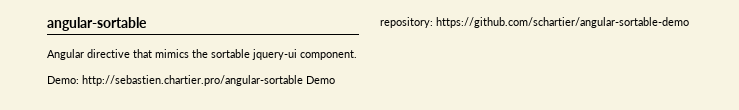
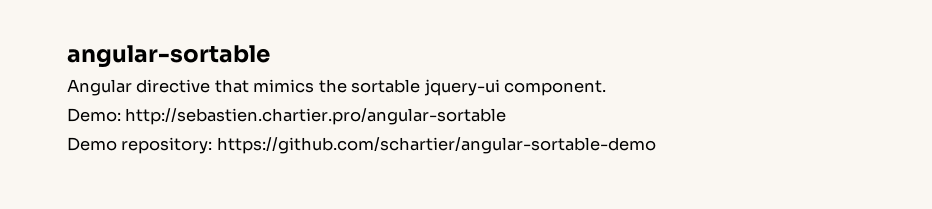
- Demo: http://sebastien.chartier.pro/angular-sortable Demo repository: https://github.com/schartier/angular-sortable-demo
+ Demo: http://sebastien.chartier.pro/angular-sortable
+ Demo repository: https://github.com/schartier/angular-sortable-demo

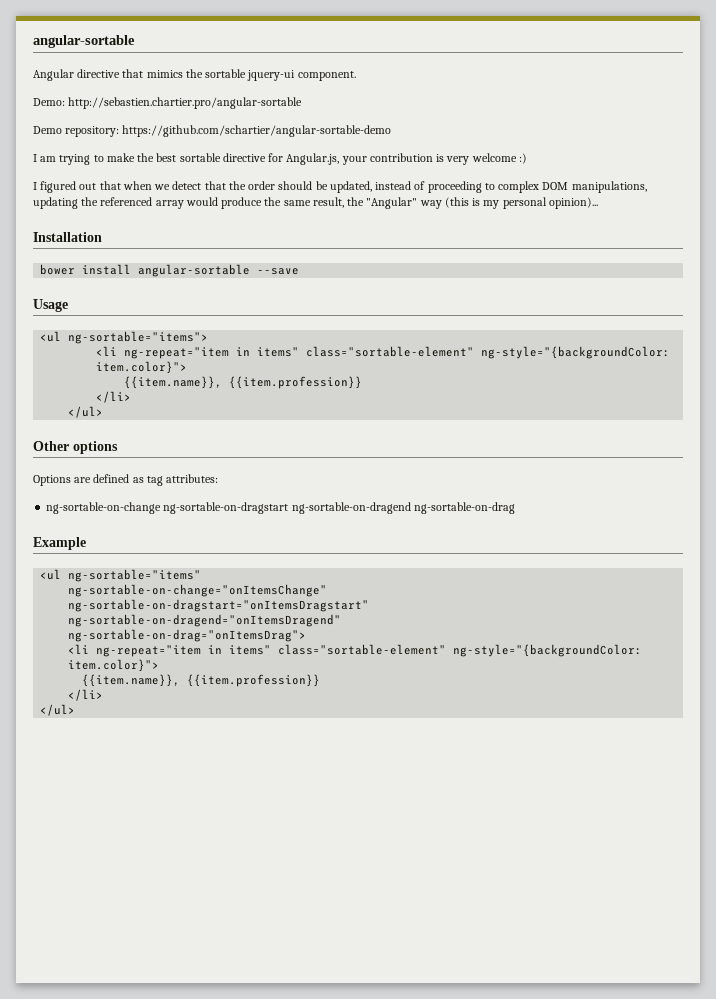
+ I am trying to make the best sortable directive for Angular.js, your contribution is very welcome :)
+ I figured out that when we detect that the order should be updated, instead of proceeding to complex DOM manipulations, updating the referenced array would produce the same result, the "Angular" way (this is my personal opinion)...
+ Installation
+ bower install angular-sortable --save
+ Usage
+ <ul ng-sortable="items">
+ <li ng-repeat="item in items" class="sortable-element" ng-style="{backgroundColor: item.color}">
+ {{item.name}}, {{item.profession}}
+ </li>
+ </ul>
+ Other options
+ Options are defined as tag attributes:
+ ng-sortable-on-change ng-sortable-on-dragstart ng-sortable-on-dragend ng-sortable-on-drag
+ Example
+ <ul ng-sortable="items"
+ ng-sortable-on-change="onItemsChange"
+ ng-sortable-on-dragstart="onItemsDragstart"
+ ng-sortable-on-dragend="onItemsDragend"
+ ng-sortable-on-drag="onItemsDrag">
+ <li ng-repeat="item in items" class="sortable-element" ng-style="{backgroundColor: item.color}">
+ {{item.name}}, {{item.profession}}
+ </li>
+ </ul>

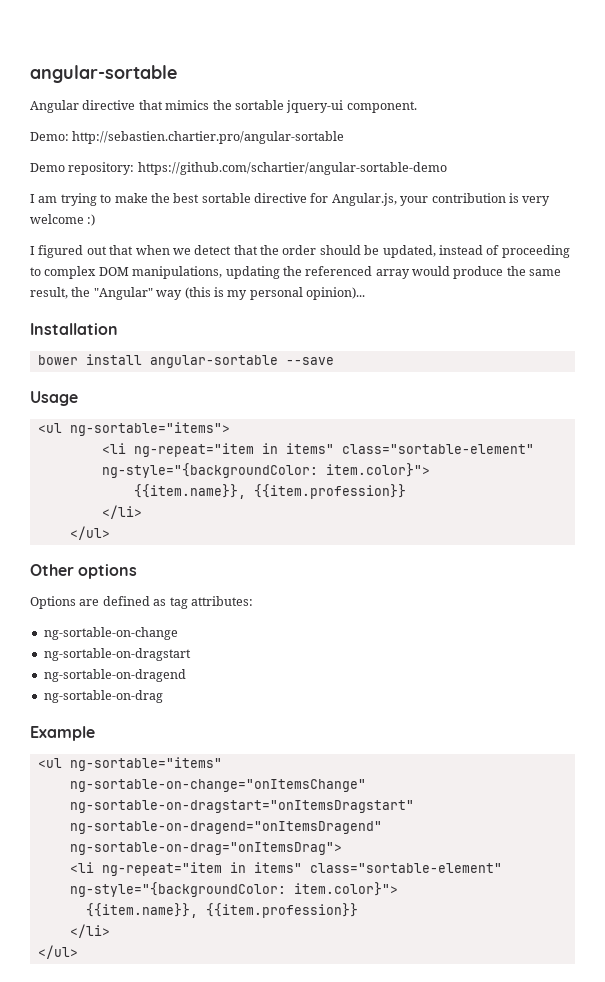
- ng-sortable-on-change ng-sortable-on-dragstart ng-sortable-on-dragend ng-sortable-on-drag
+ ng-sortable-on-change
+ ng-sortable-on-dragstart
+ ng-sortable-on-dragend
+ ng-sortable-on-drag

